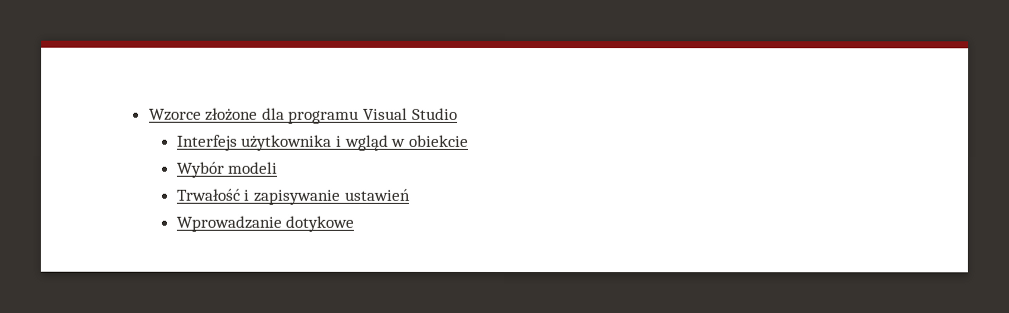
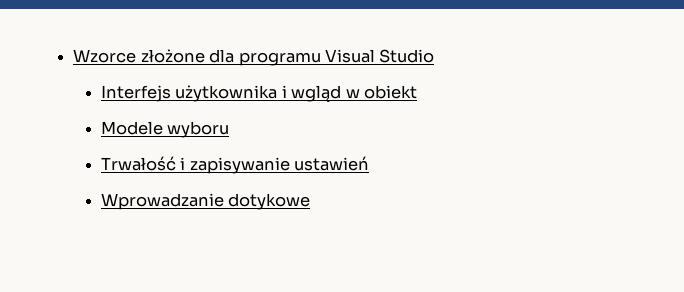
- Interfejs użytkownika i wgląd w obiekcie
- Wybór modeli
+ Interfejs użytkownika i wgląd w obiekt
+ Modele wyboru

